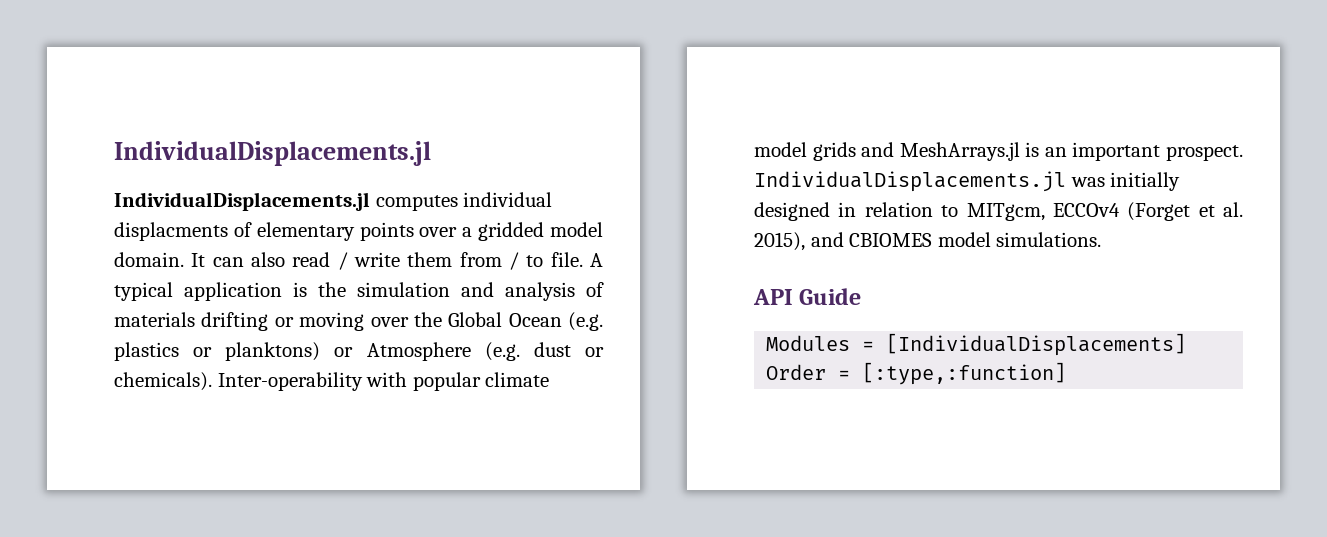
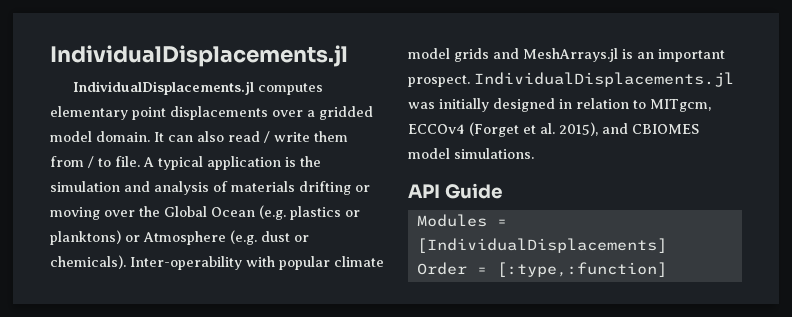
- IndividualDisplacements.jl computes individual displacments of elementary points over a gridded model domain.
+ IndividualDisplacements.jl computes elementary point displacements over a gridded model domain.

